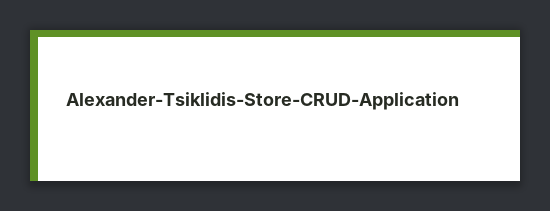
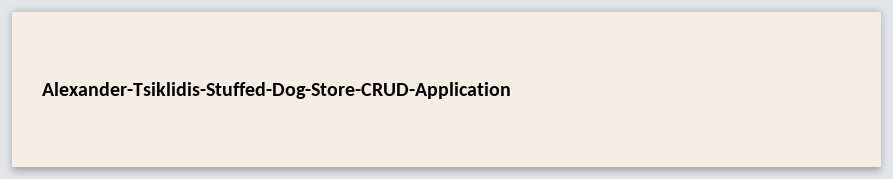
- Alexander-Tsiklidis-Store-CRUD-Application
+ Alexander-Tsiklidis-Stuffed-Dog-Store-CRUD-Application

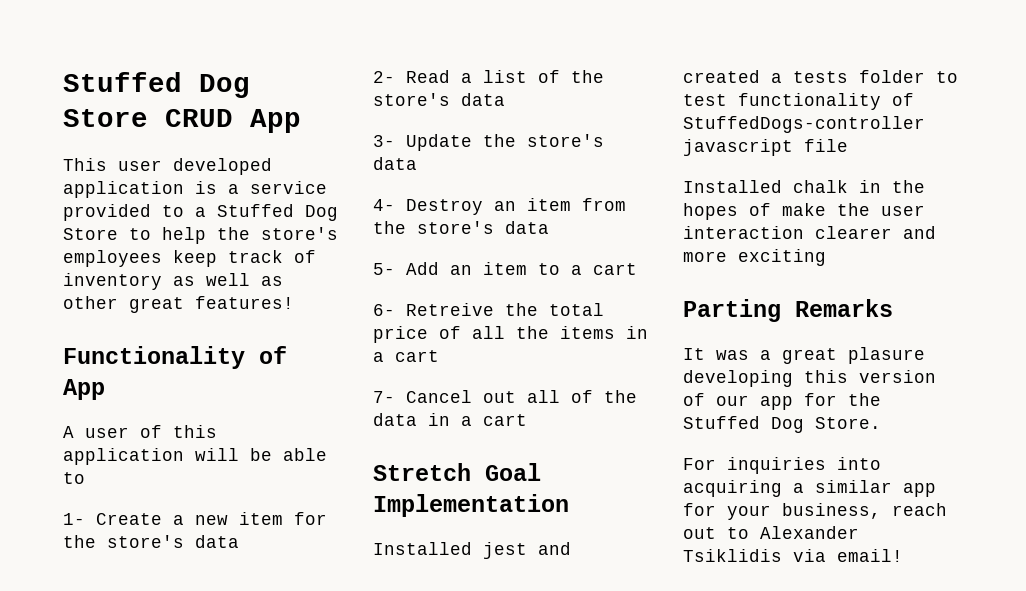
- Alexander-Tsiklidis-Stuffed-Dog-Store-CRUD-Application
+ Stuffed Dog Store CRUD App
+ This user developed application is a service provided to a Stuffed Dog Store to help the store's employees keep track of inventory as well as other great features!
+ Functionality of App
+ A user of this application will be able to
+ 1- Create a new item for the store's data
+ 2- Read a list of the store's data
+ 3- Update the store's data
+ 4- Destroy an item from the store's data
+ 5- Add an item to a cart
+ 6- Retreive the total price of all the items in a cart
+ 7- Cancel out all of the data in a cart
+ Stretch Goal Implementation
+ Installed jest and created a tests folder to test functionality of StuffedDogs-controller javascript file
+ Installed chalk in the hopes of make the user interaction clearer and more exciting
+ Parting Remarks
+ It was a great plasure developing this version of our app for the Stuffed Dog Store.
+ For inquiries into acquiring a similar app for your business, reach out to Alexander Tsiklidis via email!

